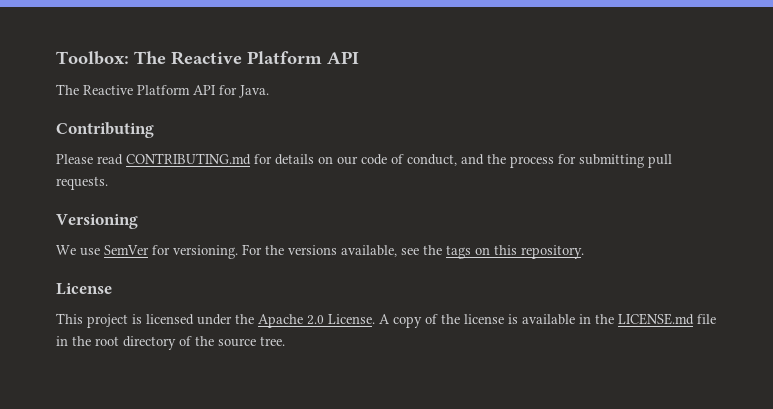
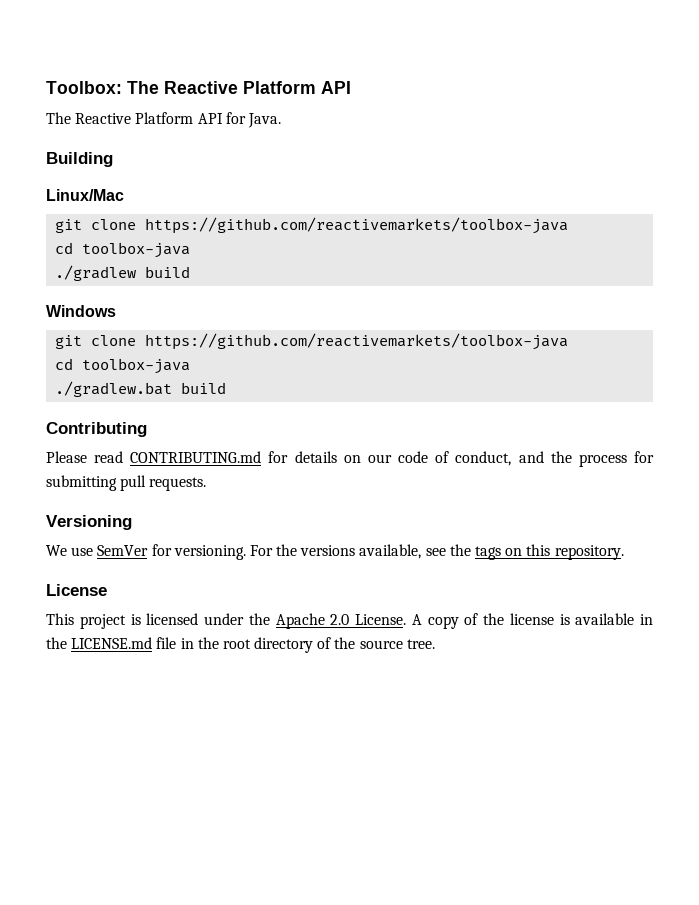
+ Building
+ Linux/Mac
+ git clone https://github.com/reactivemarkets/toolbox-java
+ cd toolbox-java
+ ./gradlew build
+ Windows
+ git clone https://github.com/reactivemarkets/toolbox-java
+ cd toolbox-java
+ ./gradlew.bat build

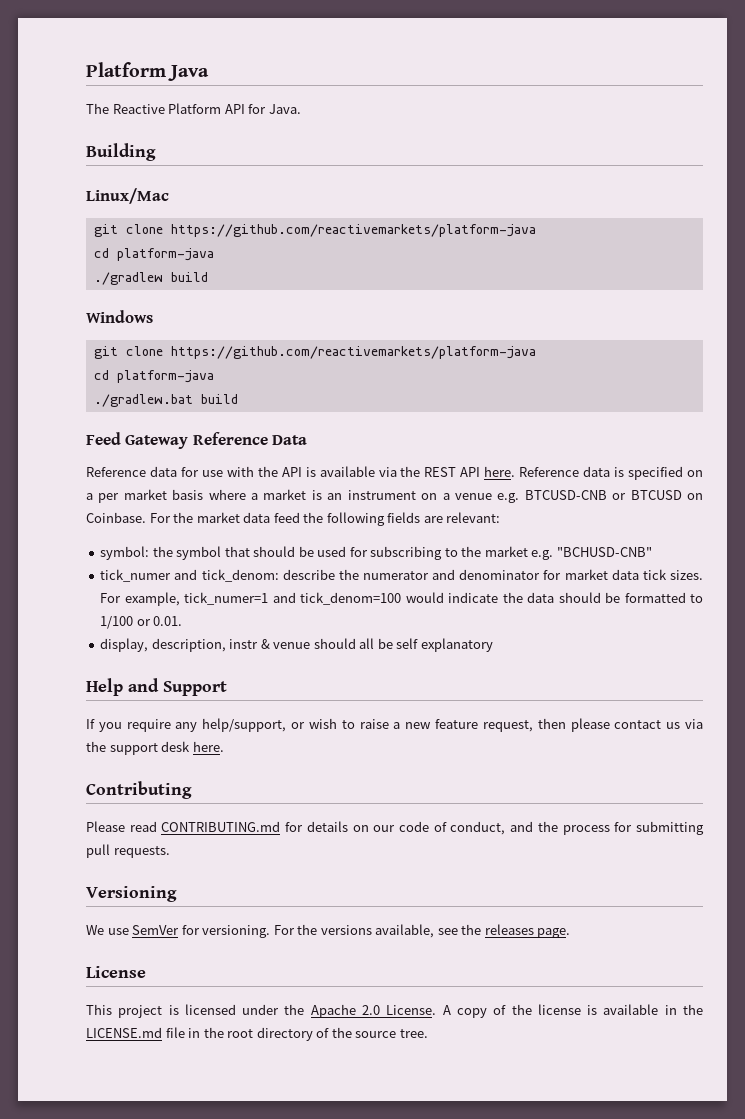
- Toolbox: The Reactive Platform API
+ Platform Java
  Linux/Mac
- git clone https://github.com/reactivemarkets/toolbox-java
- cd toolbox-java
+ git clone https://github.com/reactivemarkets/platform-java
+ cd platform-java
  Windows
- git clone https://github.com/reactivemarkets/toolbox-java
- cd toolbox-java
+ git clone https://github.com/reactivemarkets/platform-java
+ cd platform-java
+ Feed Gateway Reference Data
+ Reference data for use with the API is available via the REST API here. Reference data is specified on a per market basis where a market is an instrument on a venue e.g. BTCUSD-CNB or BTCUSD on Coinbase. For the market data feed the following fields are relevant:
+ symbol: the symbol that should be used for subscribing to the market e.g. "BCHUSD-CNB"
+ tick_numer and tick_denom: describe the numerator and denominator for market data tick sizes. For example, tick_numer=1 and tick_denom=100 would indicate the data should be formatted to 1/100 or 0.01.
+ display, description, instr & venue should all be self explanatory
+ Help and Support
+ If you require any help/support, or wish to raise a new feature request, then please contact us via the support desk here.
- For the versions available, see the tags on this repository.
+ For the versions available, see the releases page.

